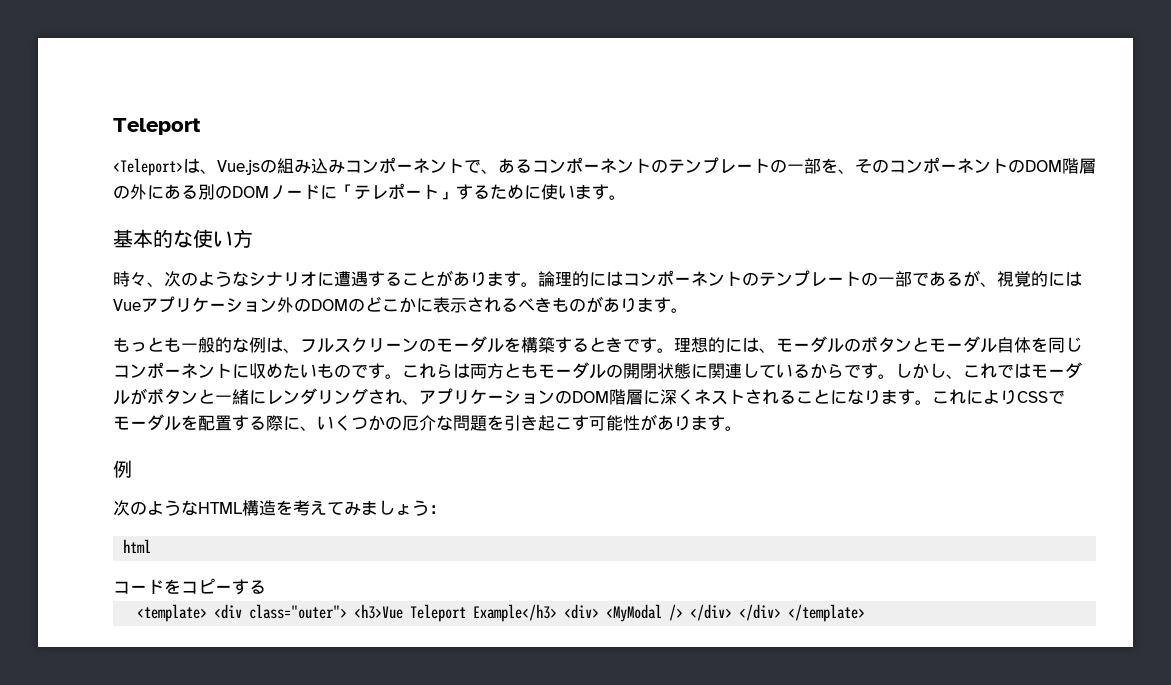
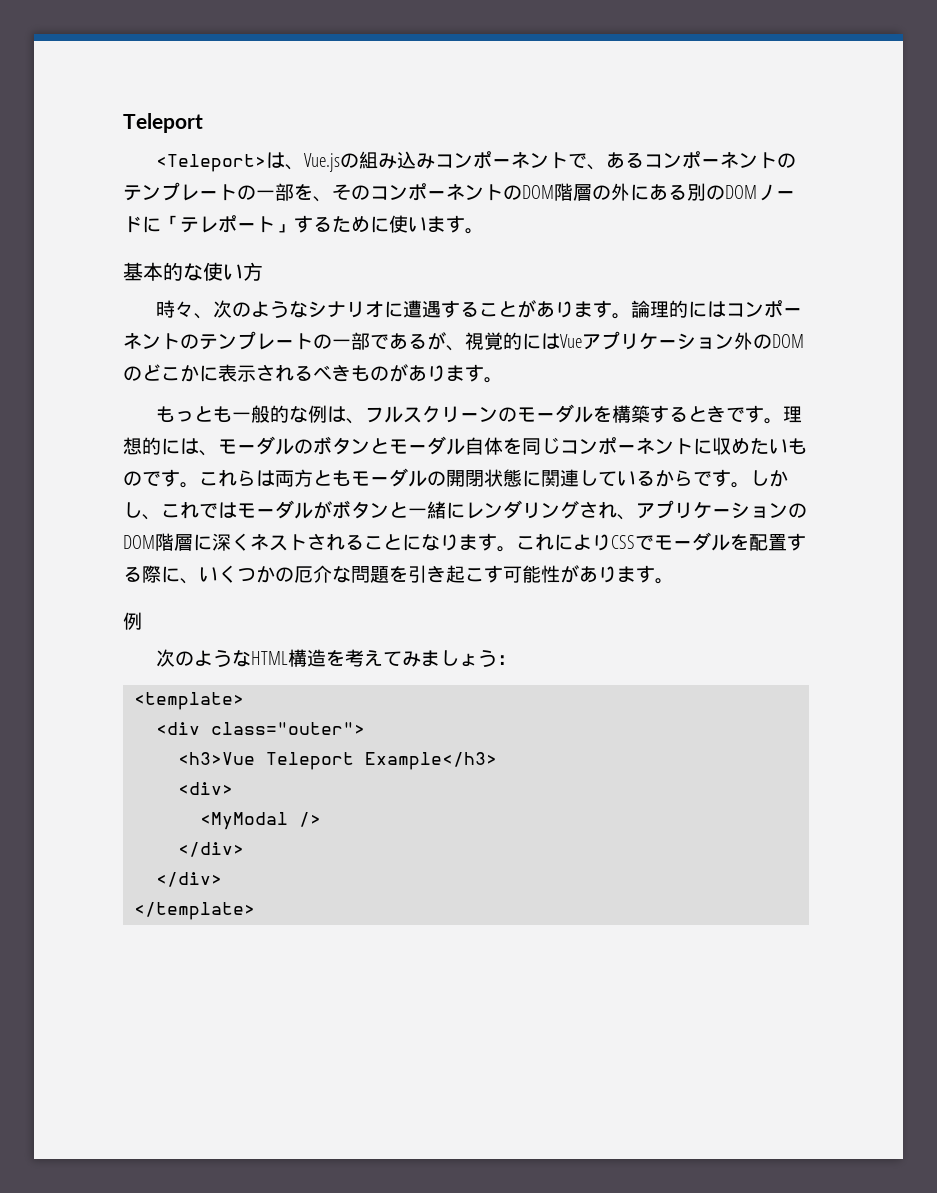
- html
- コードをコピーする
- <template> <div class="outer"> <h3>Vue Teleport Example</h3> <div> <MyModal /> </div> </div> </template>
+ <template>
+ <div class="outer">
+ <h3>Vue Teleport Example</h3>
+ <div>
+ <MyModal />
+ </div>
+ </div>
+ </template>

